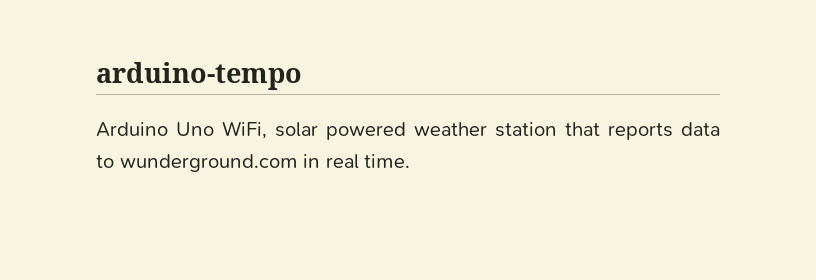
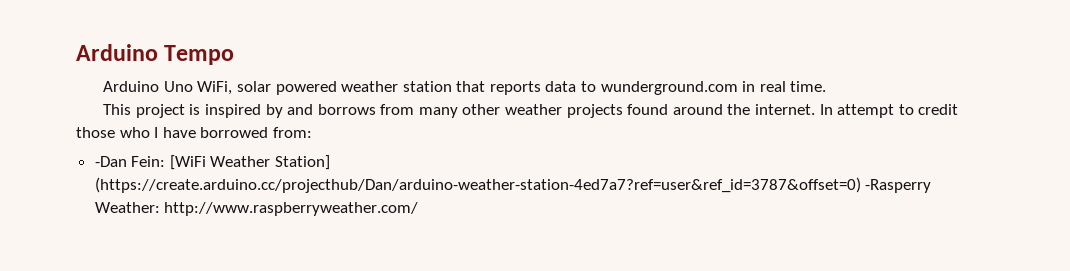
- arduino-tempo
+ Arduino Tempo
+ This project is inspired by and borrows from many other weather projects found around the internet. In attempt to credit those who I have borrowed from:
+ -Dan Fein: [WiFi Weather Station] (https://create.arduino.cc/projecthub/Dan/arduino-weather-station-4ed7a7?ref=user&ref_id=3787&offset=0) -Rasperry Weather: http://www.raspberryweather.com/

